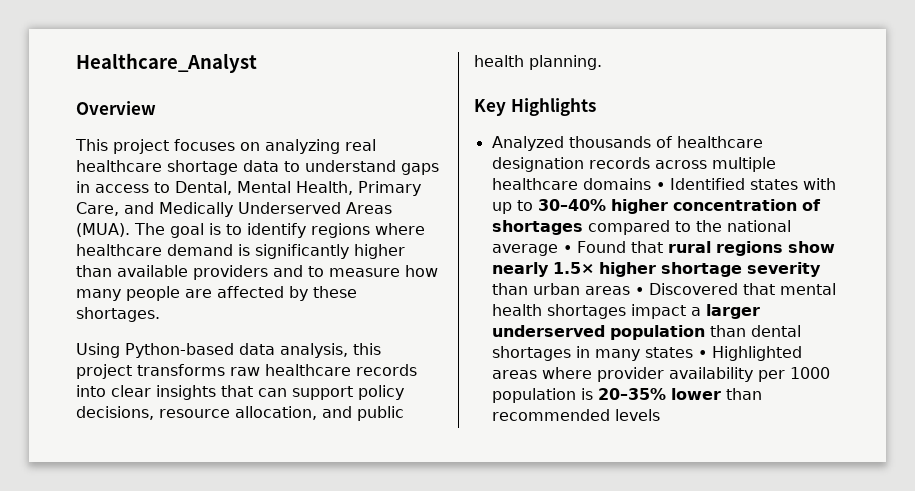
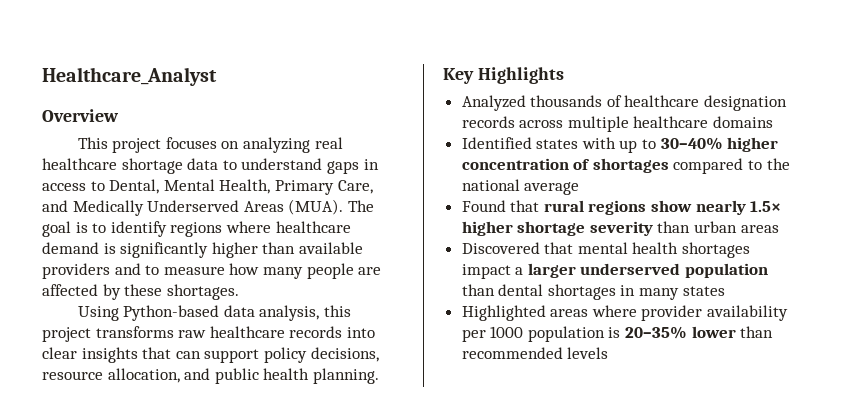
- Analyzed thousands of healthcare designation records across multiple healthcare domains • Identified states with up to 30–40% higher concentration of shortages compared to the national average • Found that rural regions show nearly 1.5× higher shortage severity than urban areas • Discovered that mental health shortages impact a larger underserved population than dental shortages in many states • Highlighted areas where provider availability per 1000 population is 20–35% lower than recommended levels
+ Analyzed thousands of healthcare designation records across multiple healthcare domains
+ Identified states with up to 30–40% higher concentration of shortages compared to the national average
+ Found that rural regions show nearly 1.5× higher shortage severity than urban areas
+ Discovered that mental health shortages impact a larger underserved population than dental shortages in many states
+ Highlighted areas where provider availability per 1000 population is 20–35% lower than recommended levels

